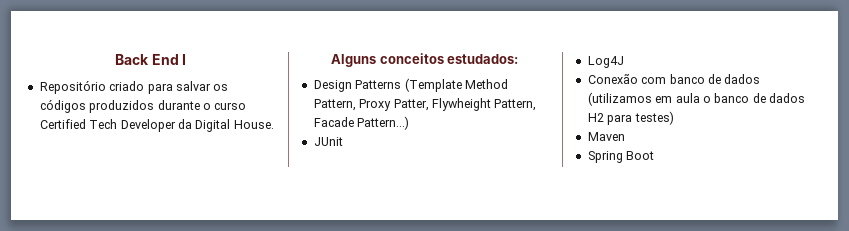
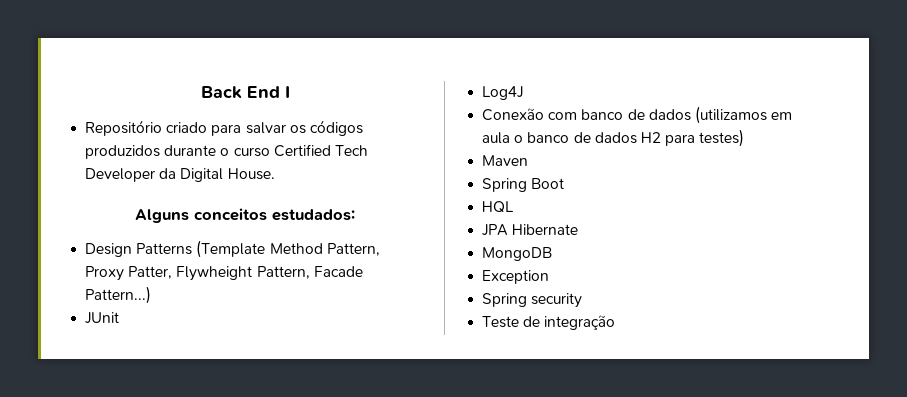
+ HQL
+ JPA Hibernate
+ MongoDB
+ Exception
+ Spring security
+ Teste de integração

